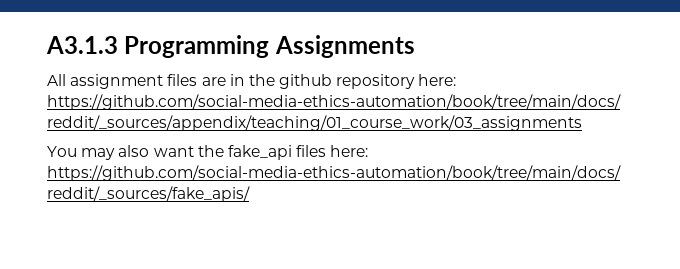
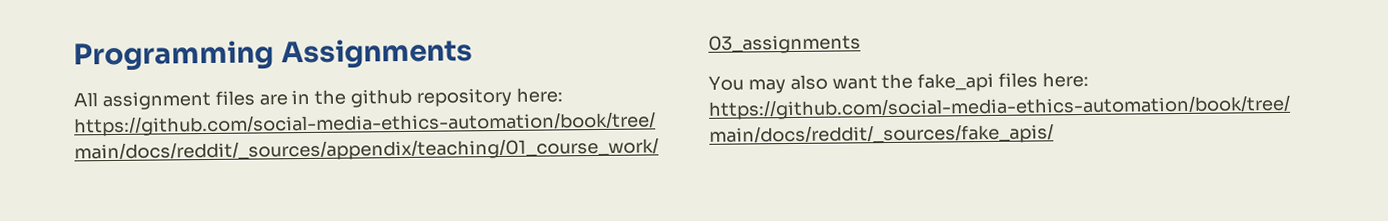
- A3.1.3 Programming Assignments
+ Programming Assignments

